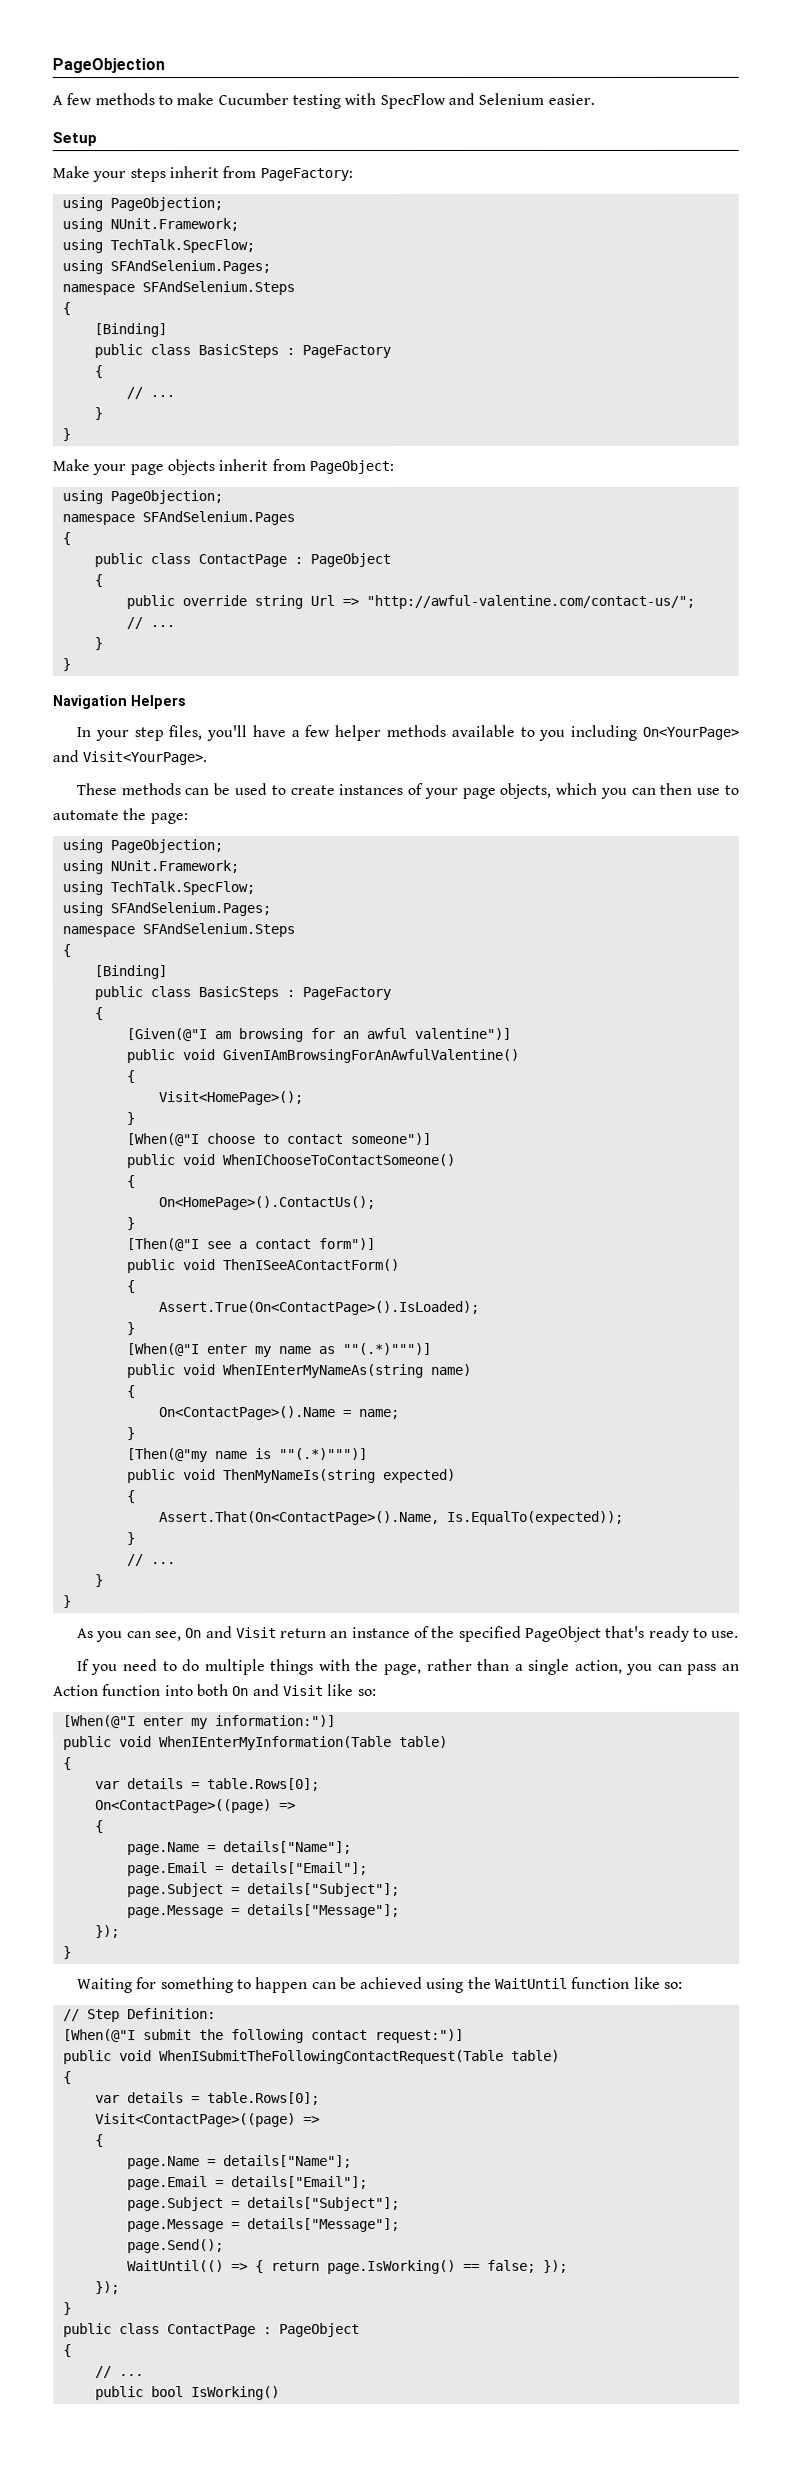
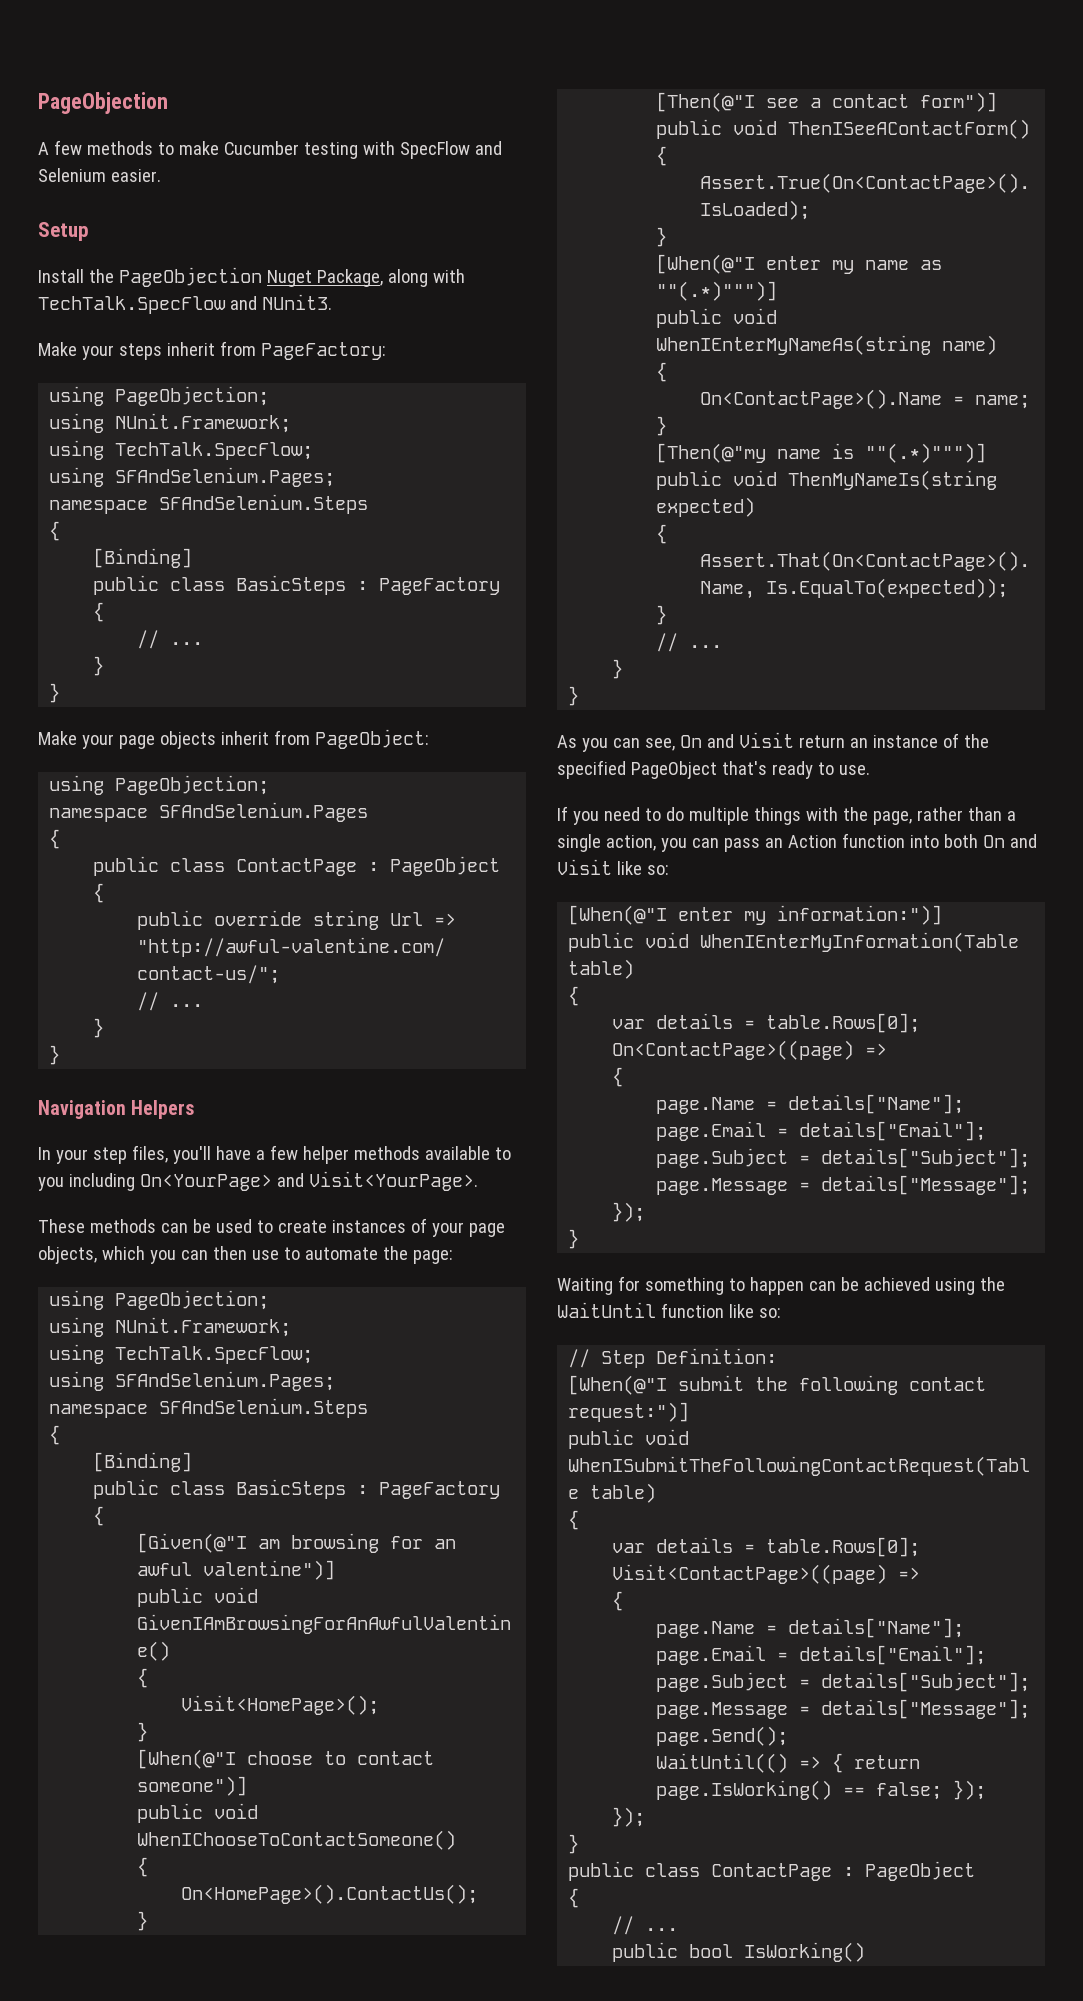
+ Install the PageObjection Nuget Package, along with TechTalk.SpecFlow and NUnit3.

